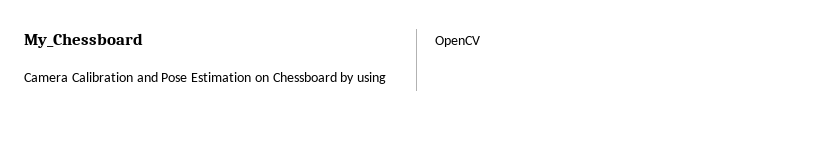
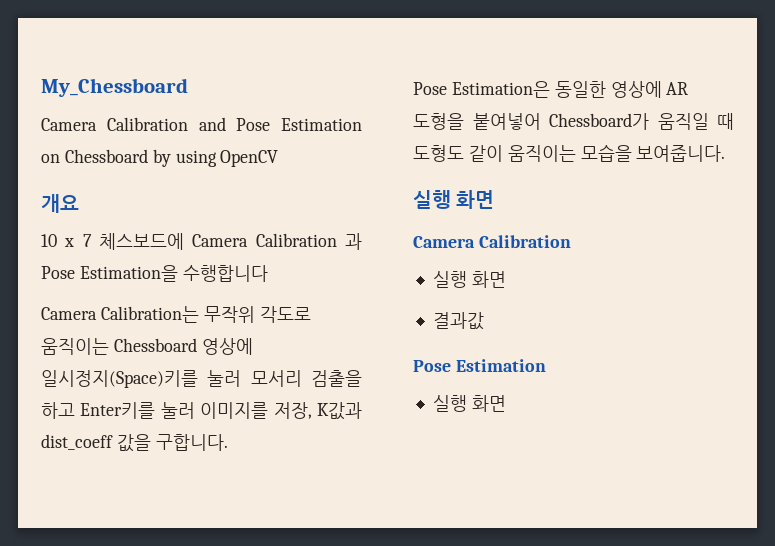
+ 개요
+ 10 x 7 체스보드에 Camera Calibration 과 Pose Estimation을 수행합니다
+ Camera Calibration는 무작위 각도로 움직이는 Chessboard 영상에 일시정지(Space)키를 눌러 모서리 검출을 하고 Enter키를 눌러 이미지를 저장, K값과 dist_coeff 값을 구합니다.
+ Pose Estimation은 동일한 영상에 AR 도형을 붙여넣어 Chessboard가 움직일 때 도형도 같이 움직이는 모습을 보여줍니다.
+ 실행 화면
+ Camera Calibration
+ 실행 화면
+ 결과값
+ Pose Estimation
+ 실행 화면

